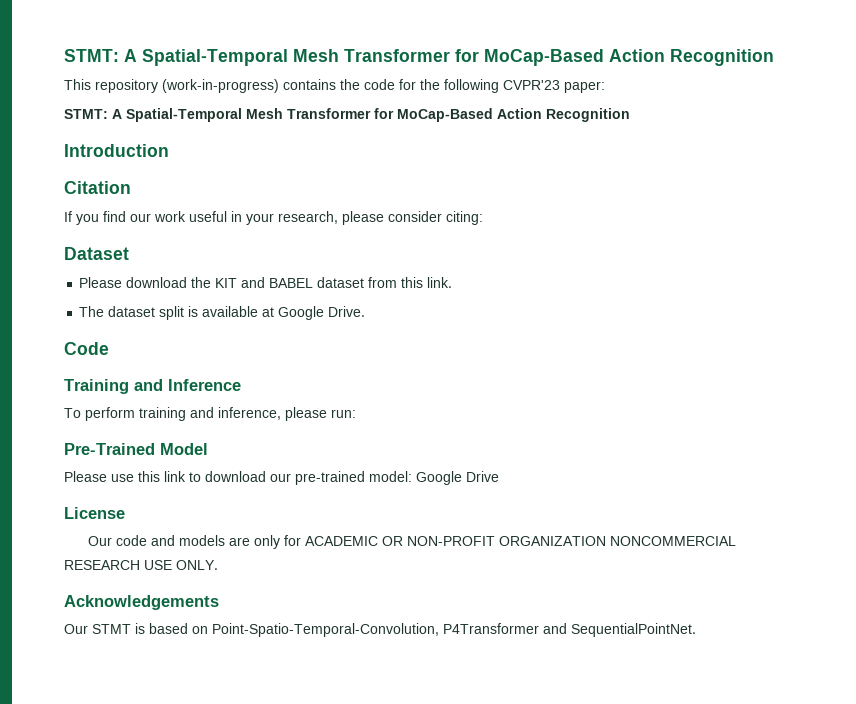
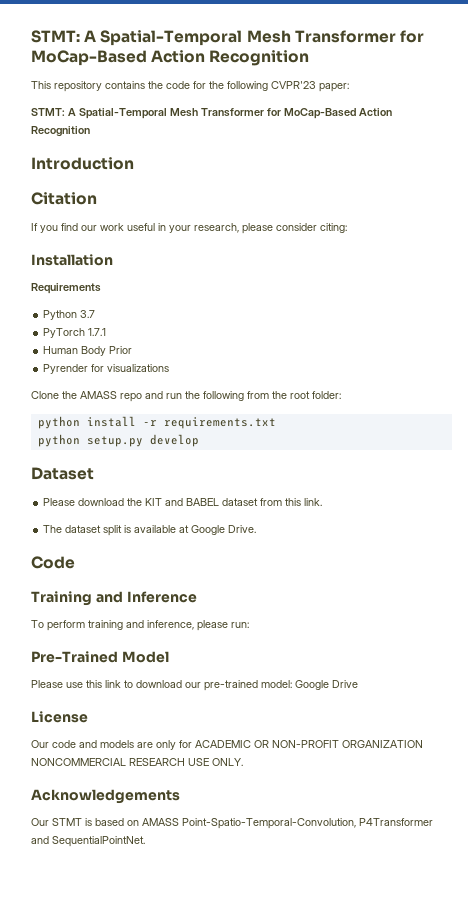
- This repository (work-in-progress) contains the code for the following CVPR'23 paper:
+ This repository contains the code for the following CVPR'23 paper:
+ Installation
+ Requirements
+ Python 3.7
+ PyTorch 1.7.1
+ Human Body Prior
+ Pyrender for visualizations
+ Clone the AMASS repo and run the following from the root folder:
+ python install -r requirements.txt
+ python setup.py develop
- Our STMT is based on Point-Spatio-Temporal-Convolution, P4Transformer and SequentialPointNet.
+ Our STMT is based on AMASS Point-Spatio-Temporal-Convolution, P4Transformer and SequentialPointNet.

